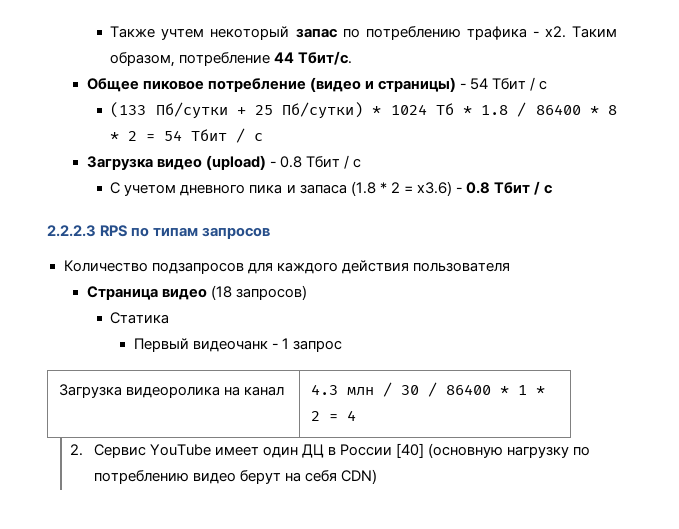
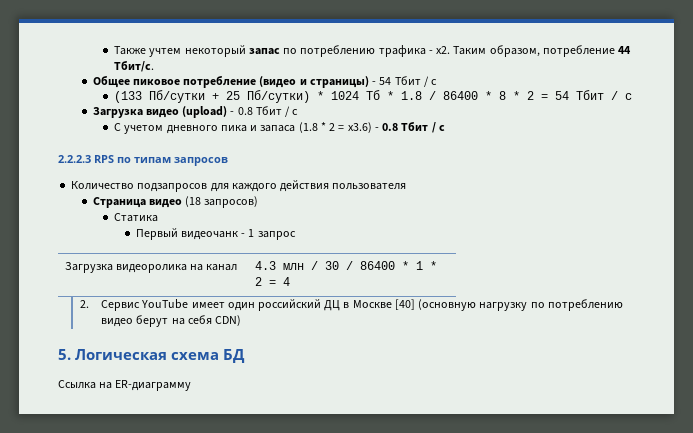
- 2. Сервис YouTube имеет один ДЦ в России [40] (основную нагрузку по потреблению видео берут на себя CDN)
+ 2. Сервис YouTube имеет один российский ДЦ в Москве [40] (основную нагрузку по потреблению видео берут на себя CDN)
+ 5. Логическая схема БД
+ Ссылка на ER-диаграмму

